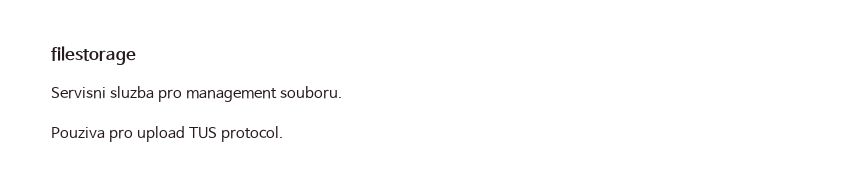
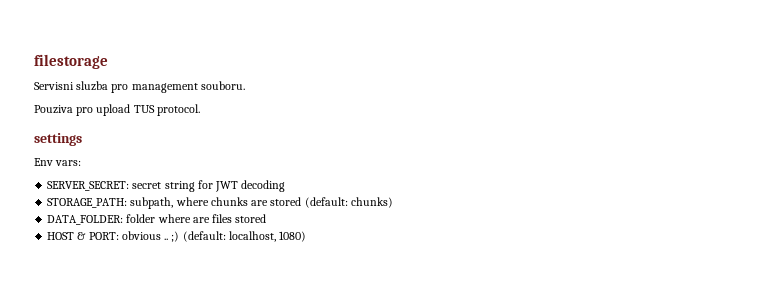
+ settings
+ Env vars:
+ SERVER_SECRET: secret string for JWT decoding
+ STORAGE_PATH: subpath, where chunks are stored (default: chunks)
+ DATA_FOLDER: folder where are files stored
+ HOST & PORT: obvious .. ;) (default: localhost, 1080)

